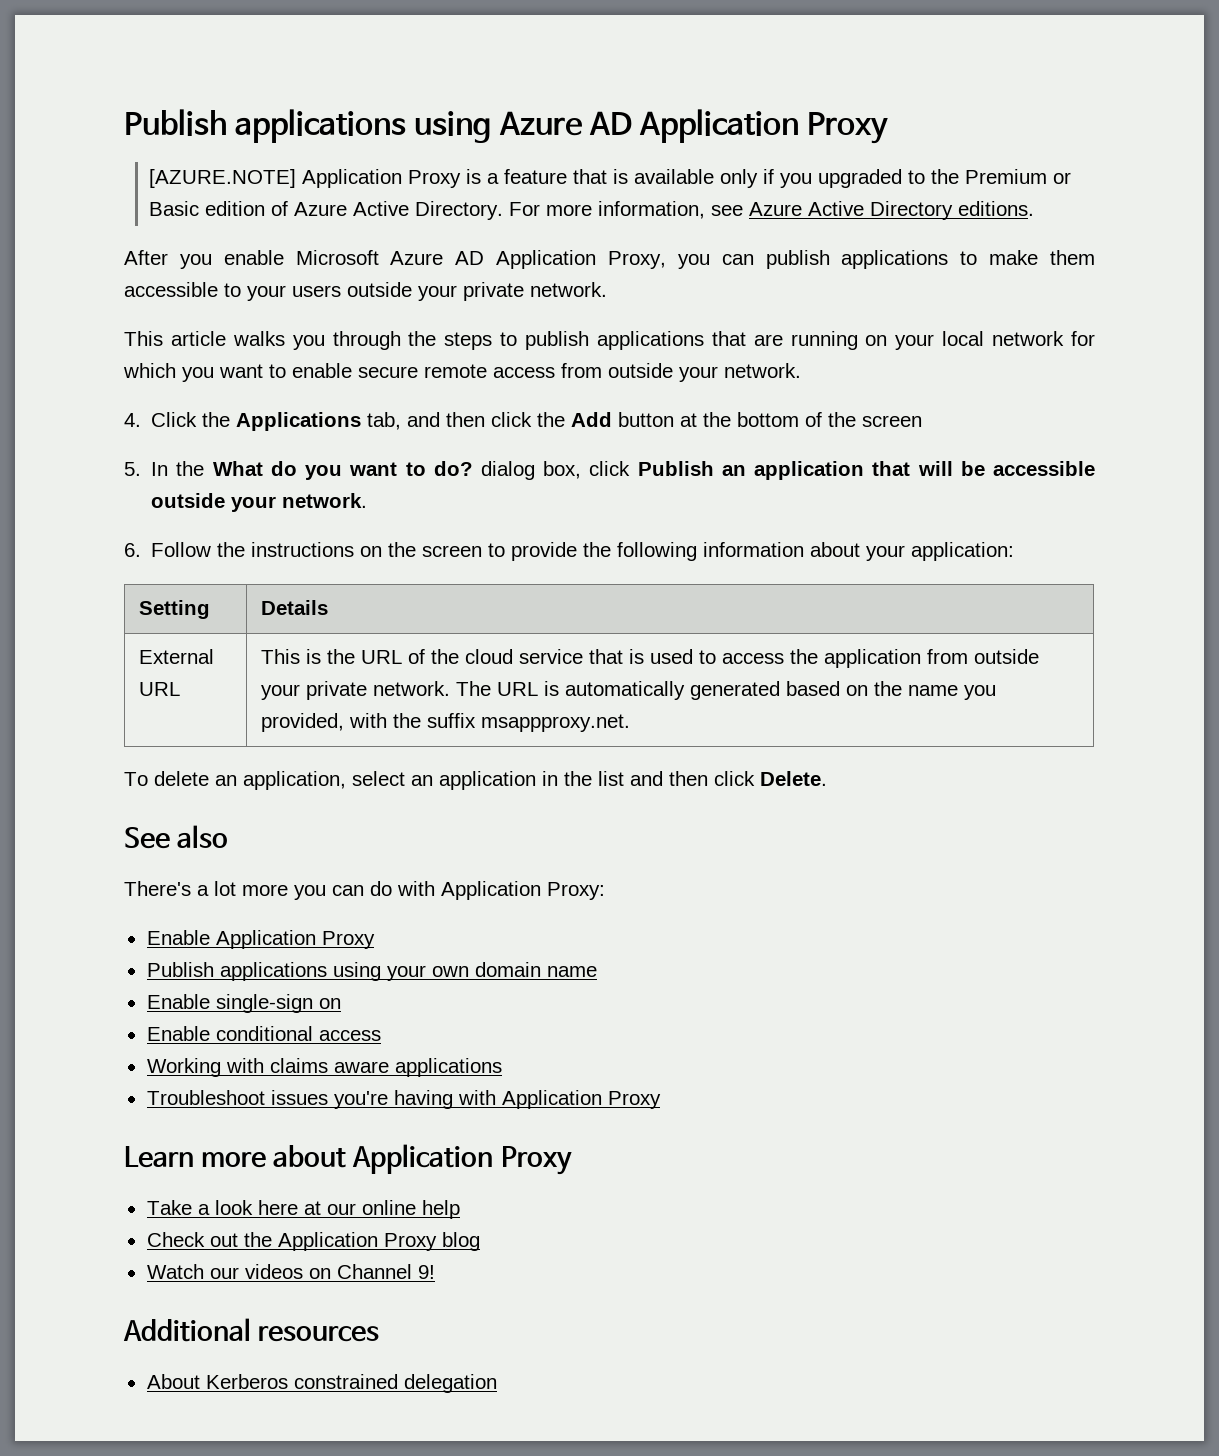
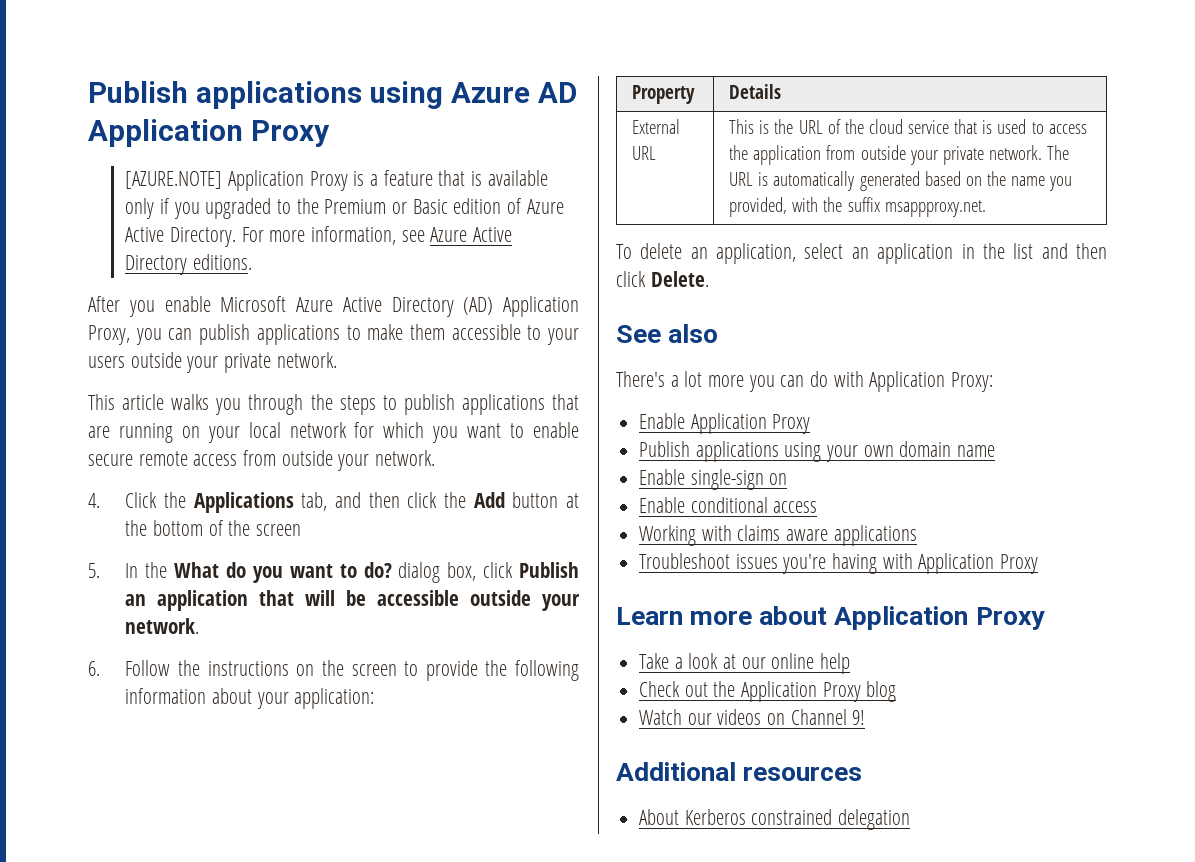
- After you enable Microsoft Azure AD Application Proxy, you can publish applications to make them accessible to your users outside your private network.
+ After you enable Microsoft Azure Active Directory (AD) Application Proxy, you can publish applications to make them accessible to your users outside your private network.
- Setting | Details
+ Property | Details
- Take a look here at our online help
+ Take a look at our online help

